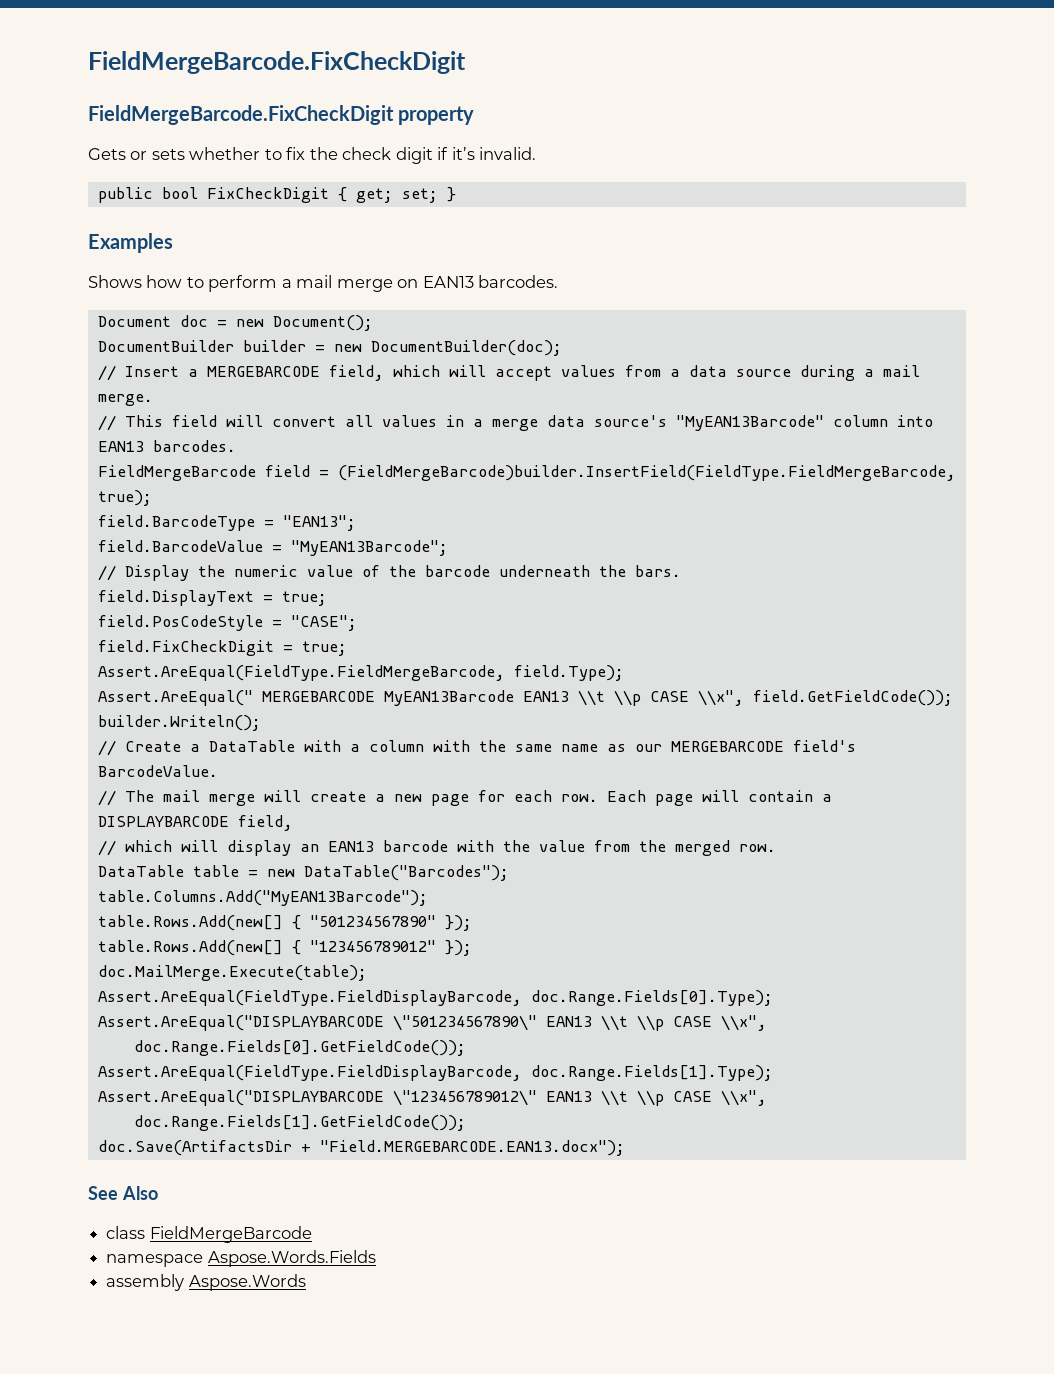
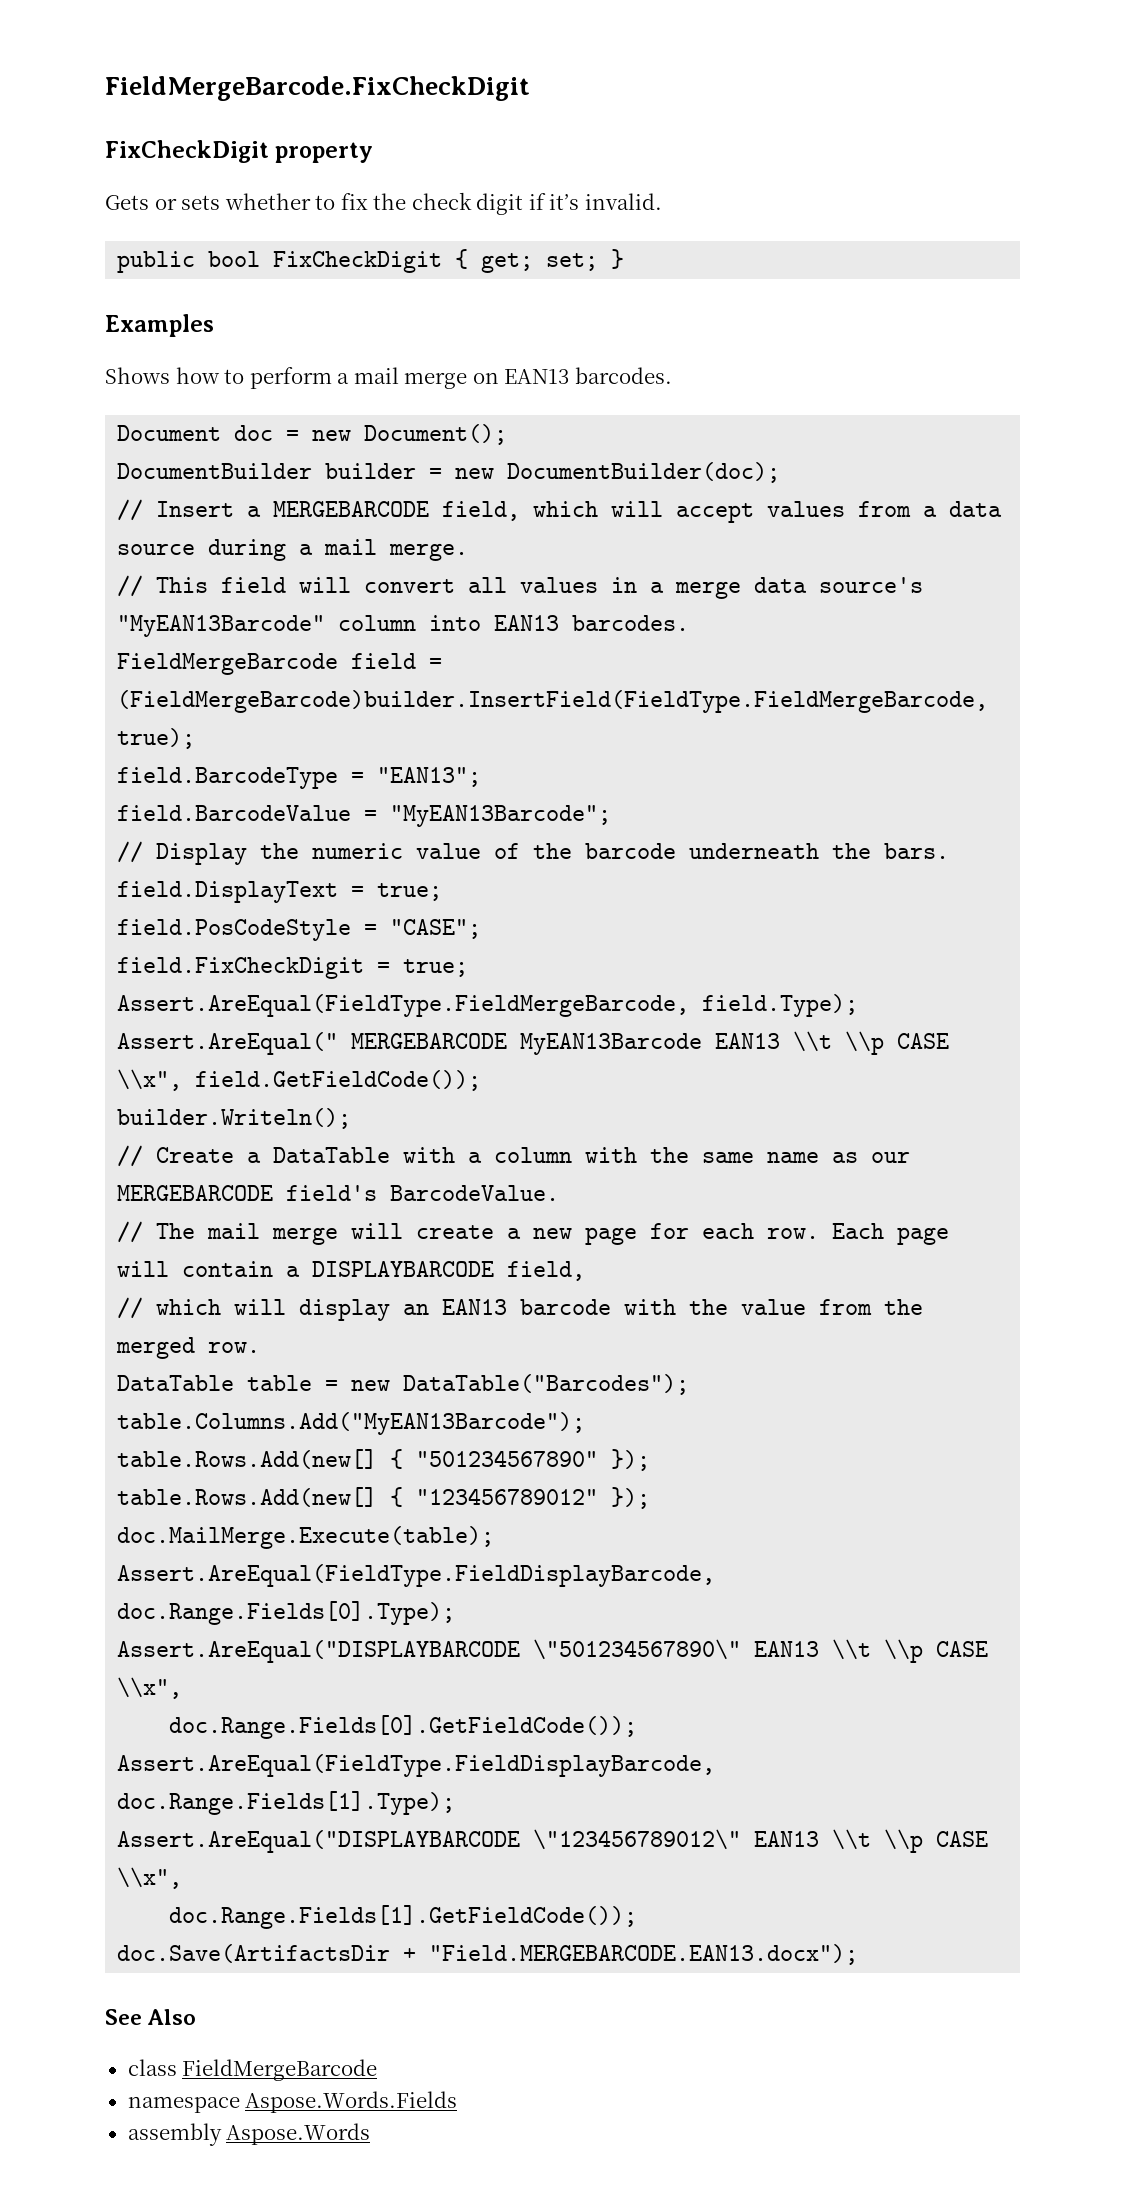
- FieldMergeBarcode.FixCheckDigit property
+ FixCheckDigit property

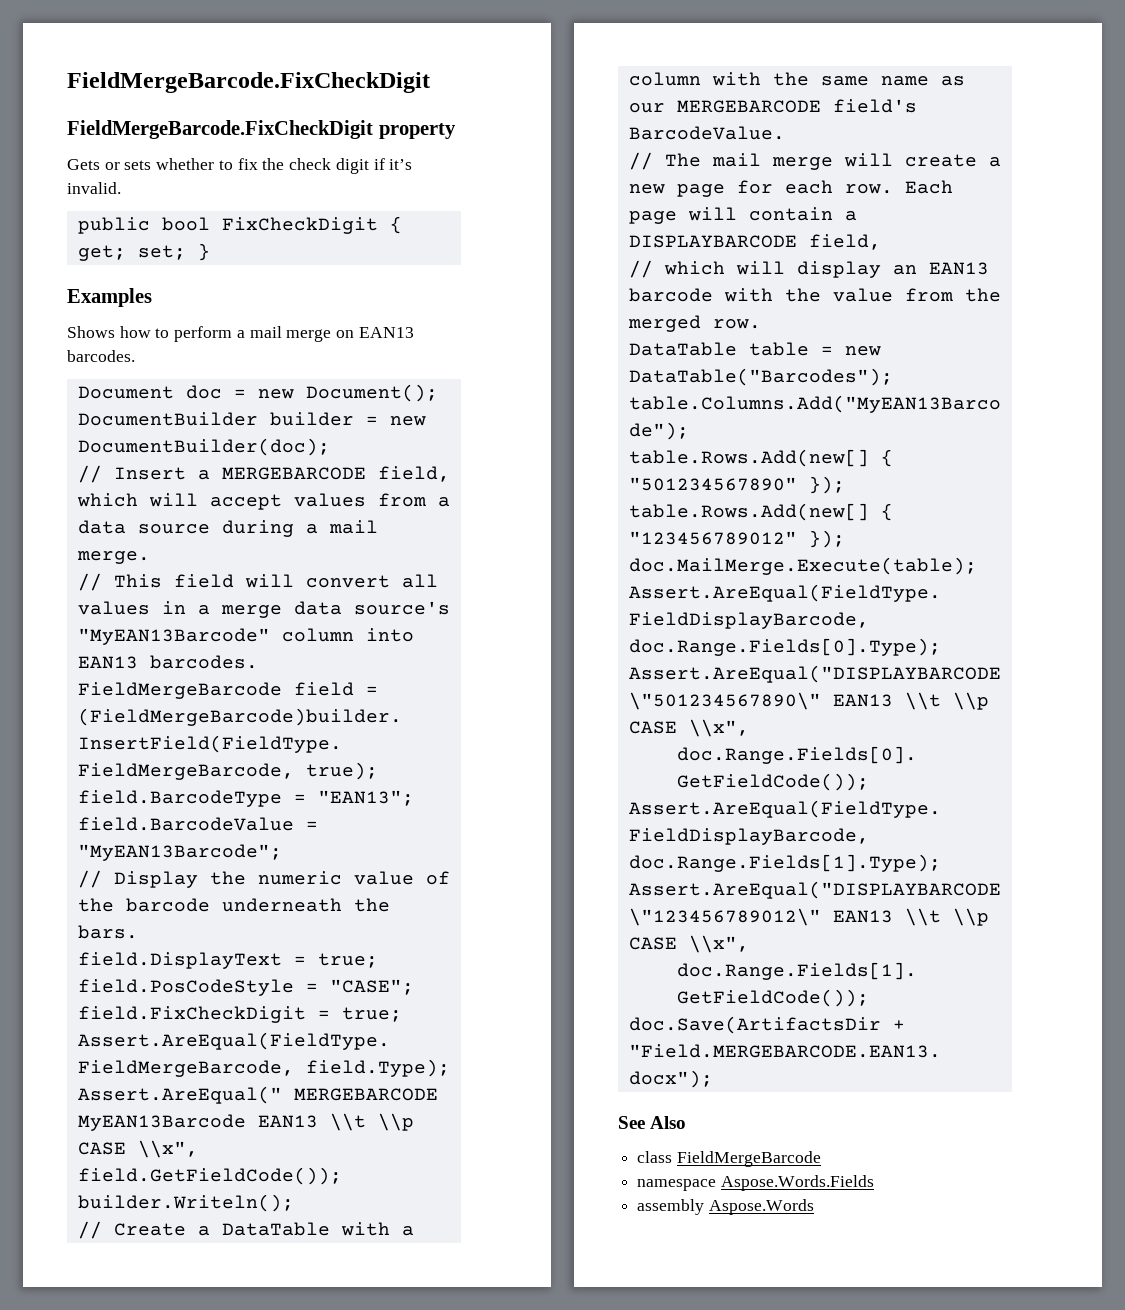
- FixCheckDigit property
+ FieldMergeBarcode.FixCheckDigit property

